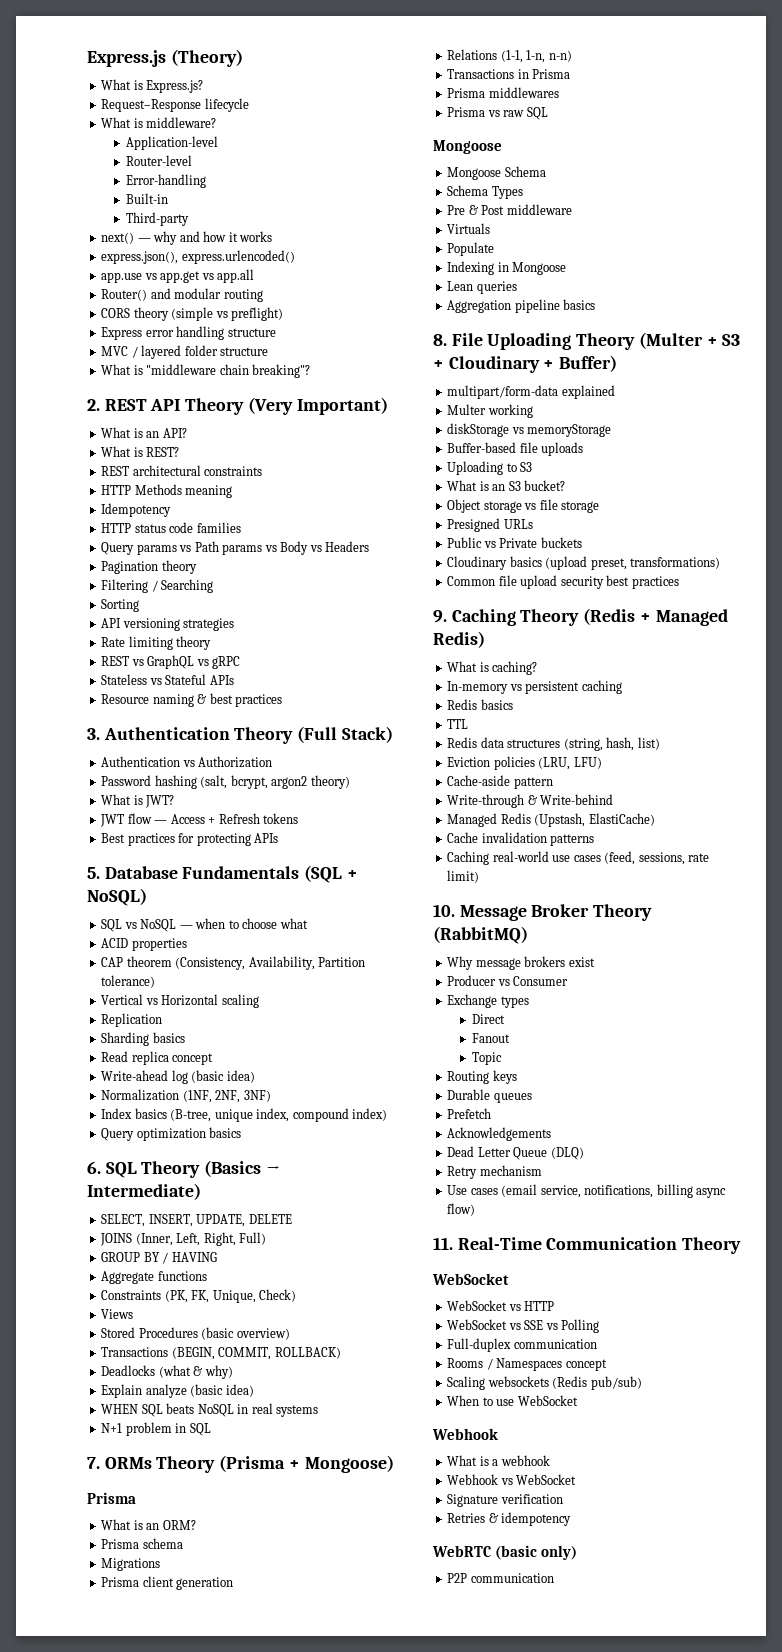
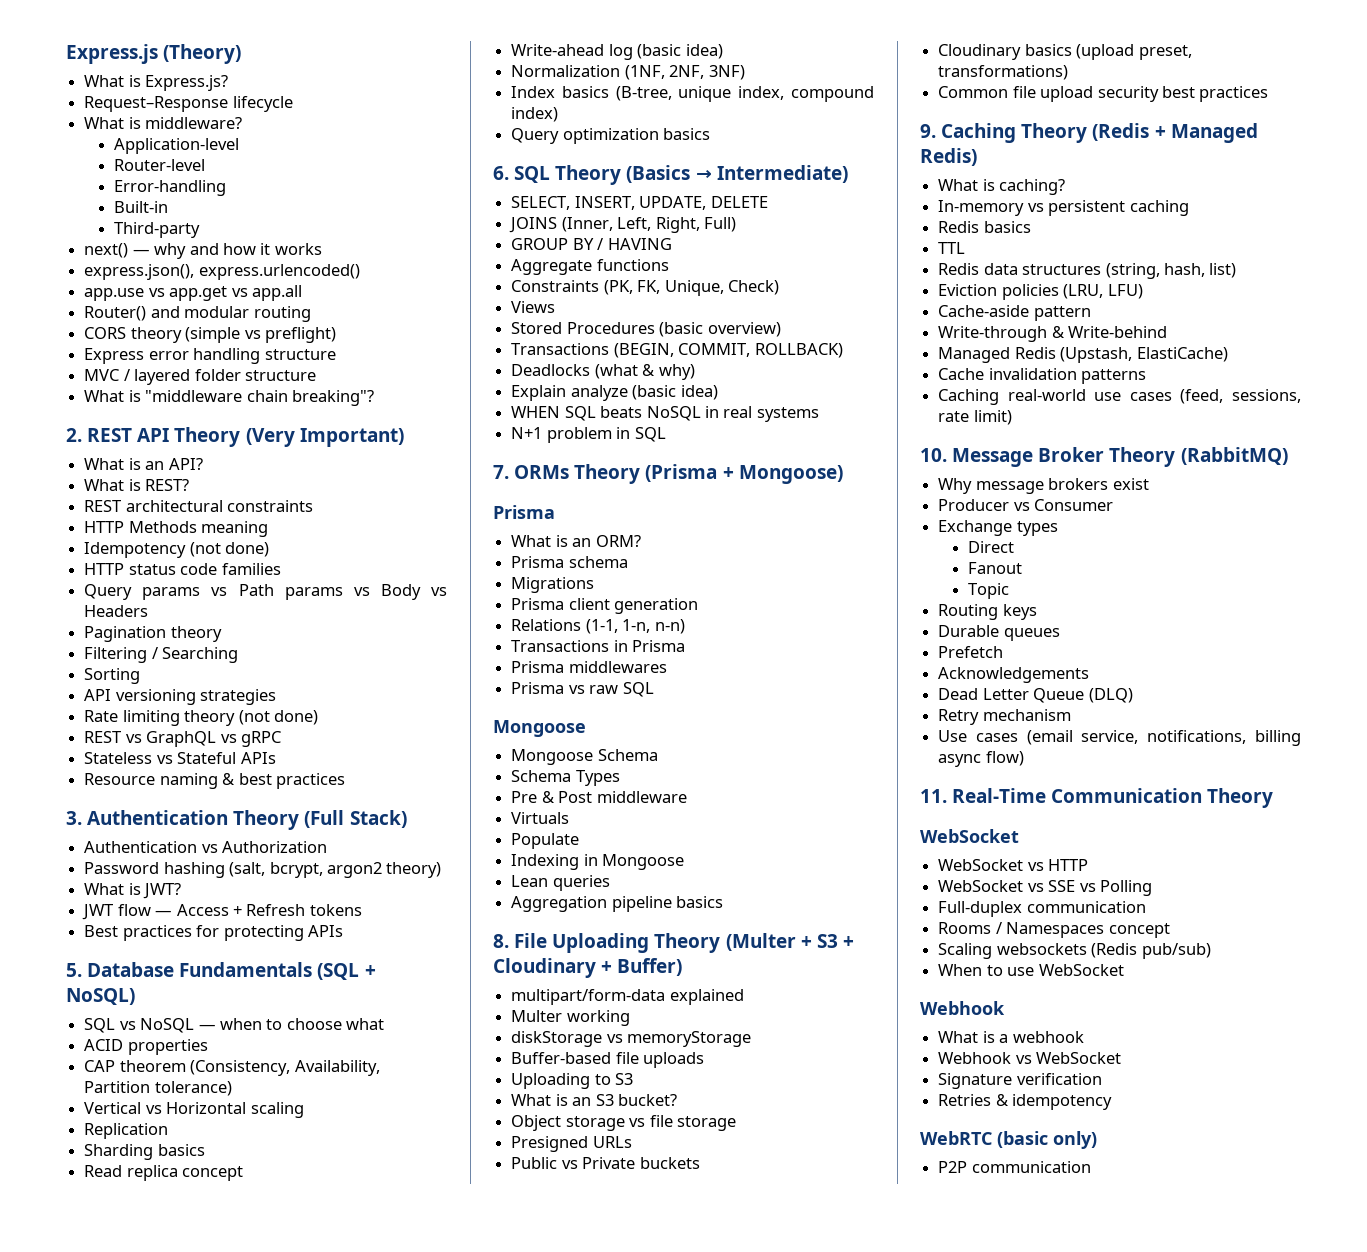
- Idempotency
+ Idempotency (not done)
- Rate limiting theory
+ Rate limiting theory (not done)

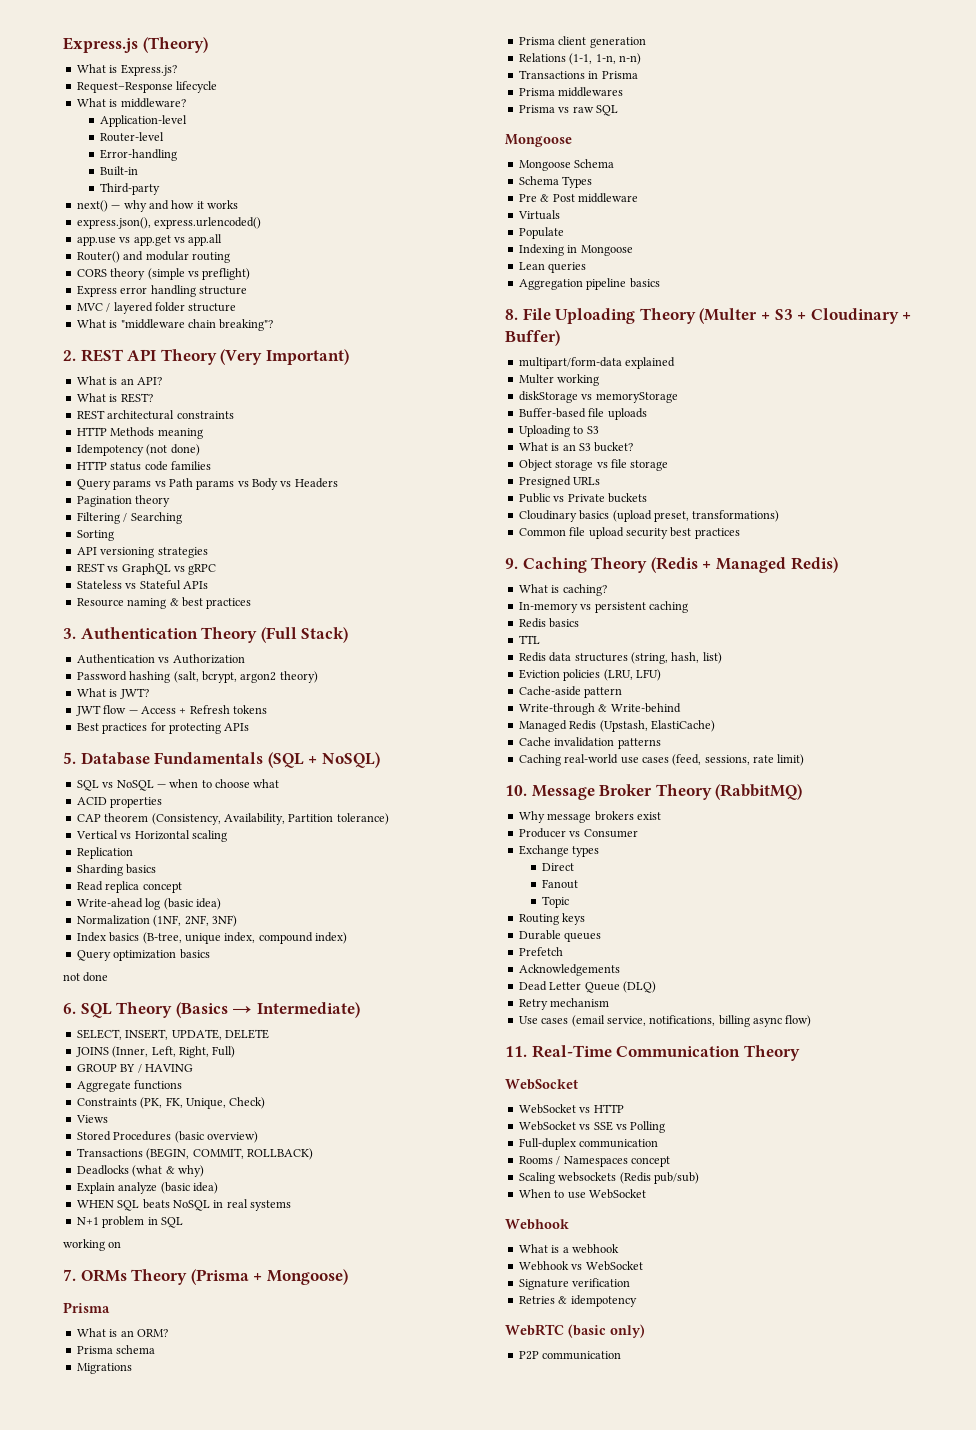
- Rate limiting theory (not done)
+ not done
+ working on

